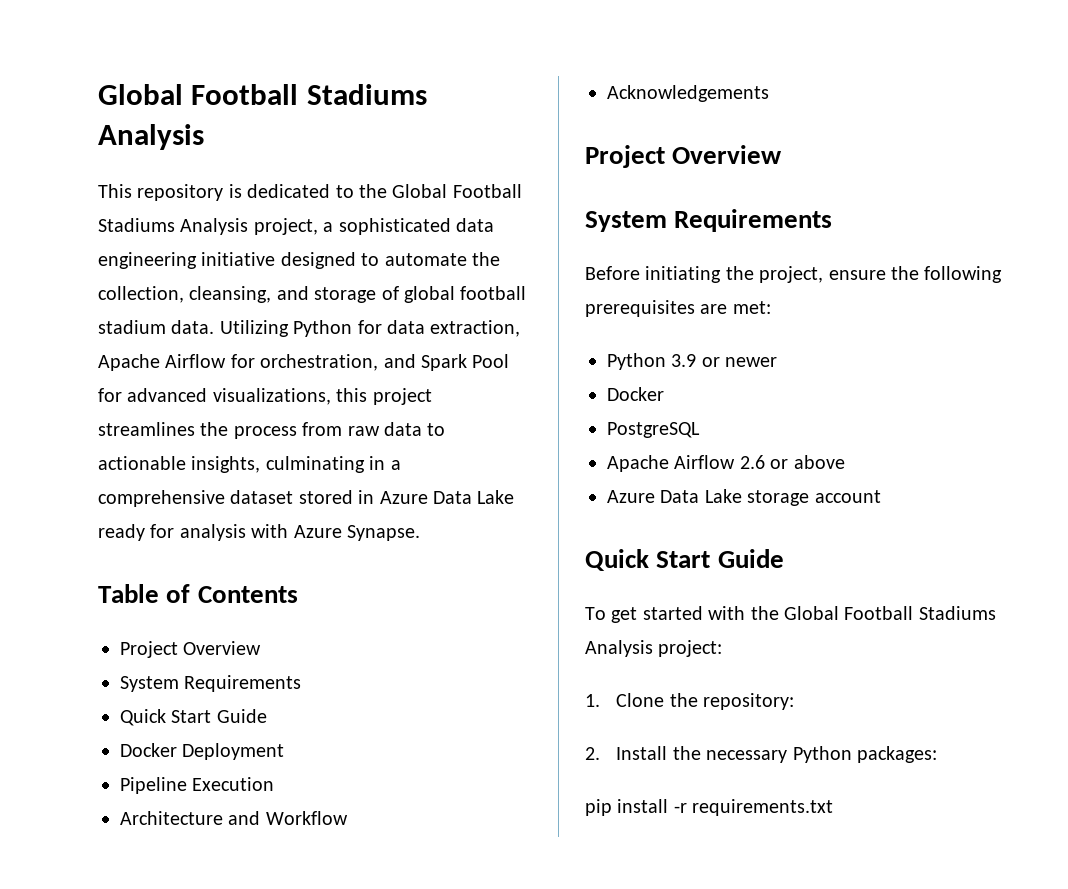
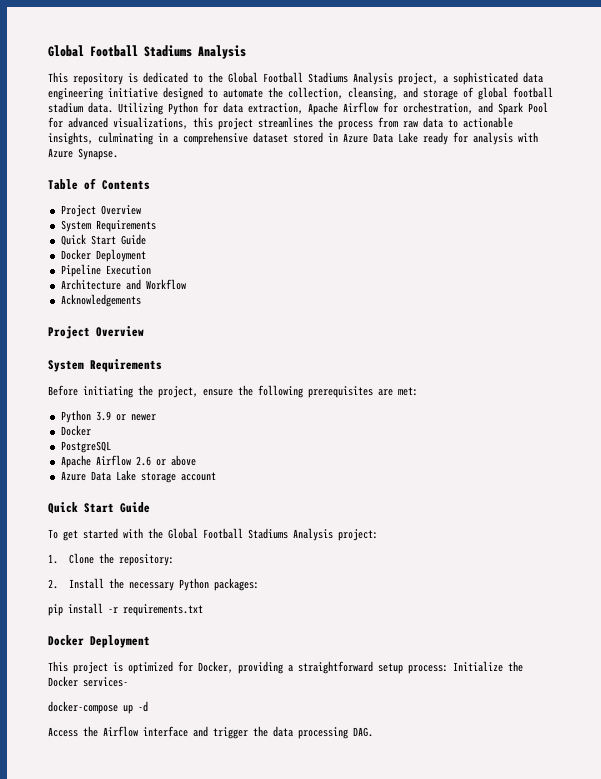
  pip install -r requirements.txt
+ Docker Deployment
+ This project is optimized for Docker, providing a straightforward setup process: Initialize the Docker services-
+ docker-compose up -d
+ Access the Airflow interface and trigger the data processing DAG.

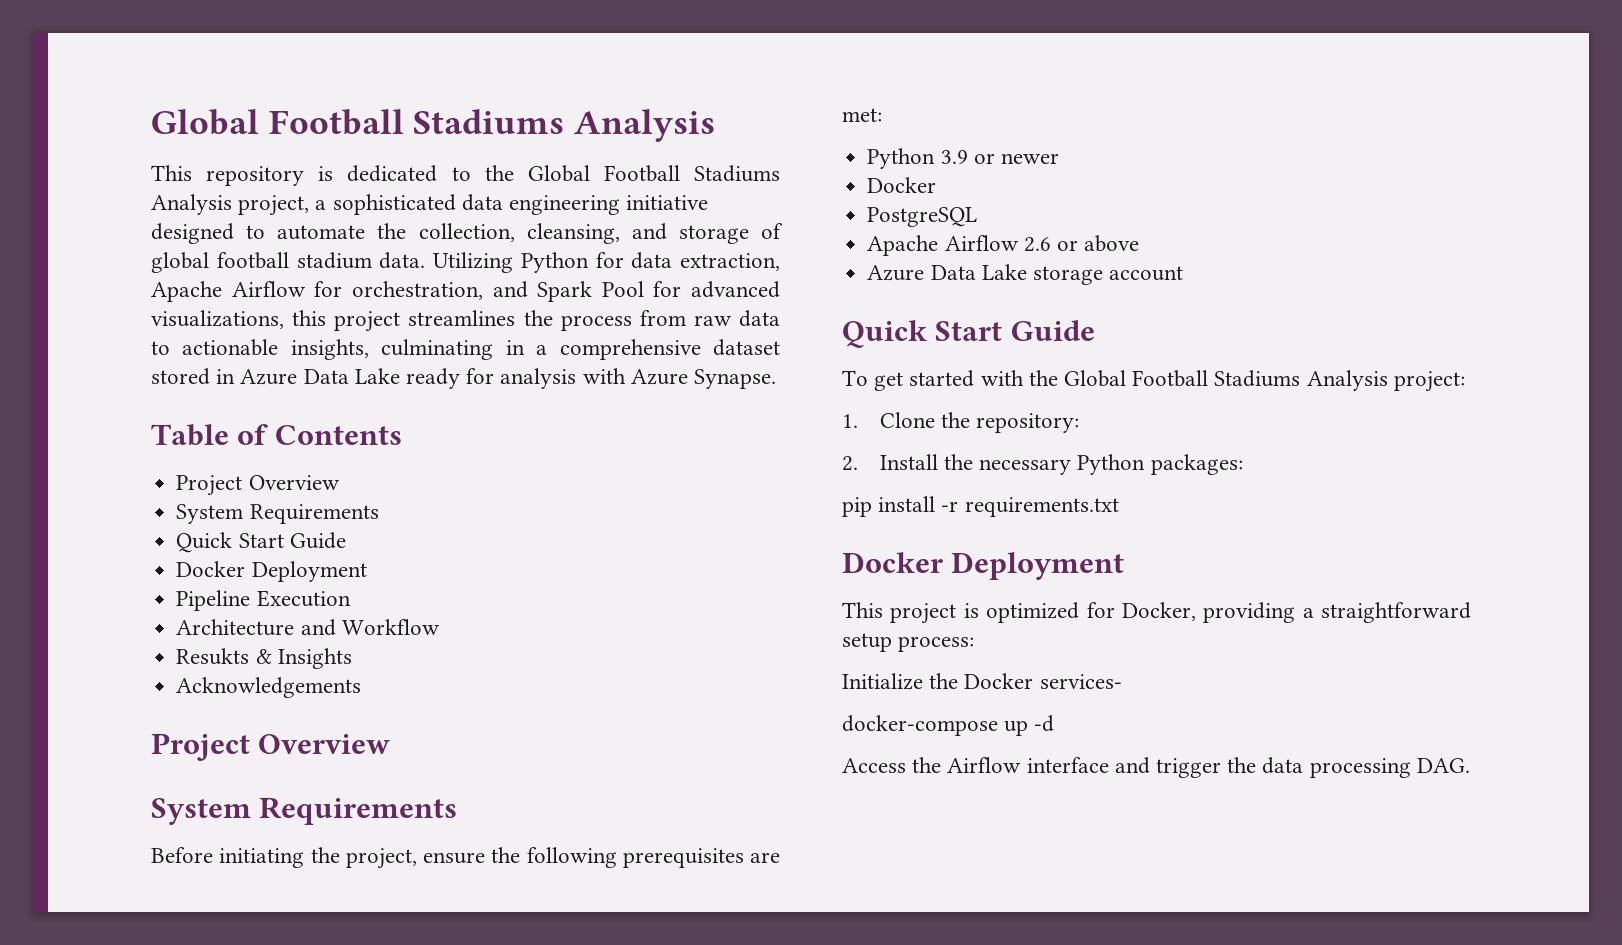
+ Resukts & Insights
- This project is optimized for Docker, providing a straightforward setup process: Initialize the Docker services-
+ This project is optimized for Docker, providing a straightforward setup process:
+ Initialize the Docker services-

